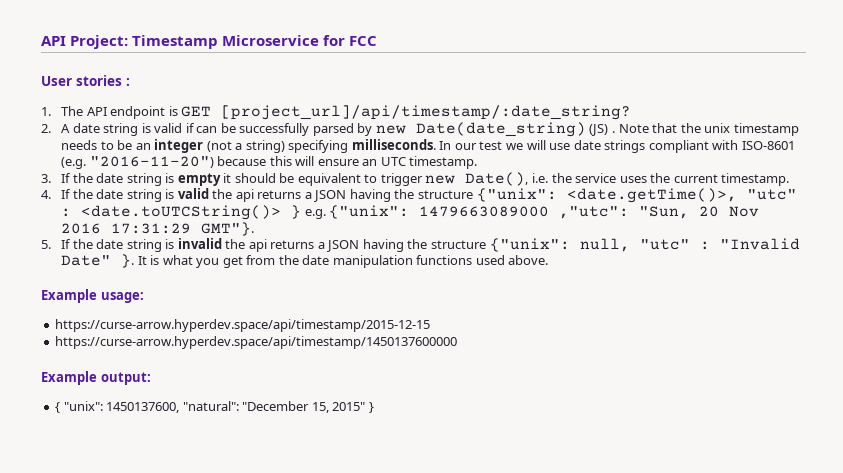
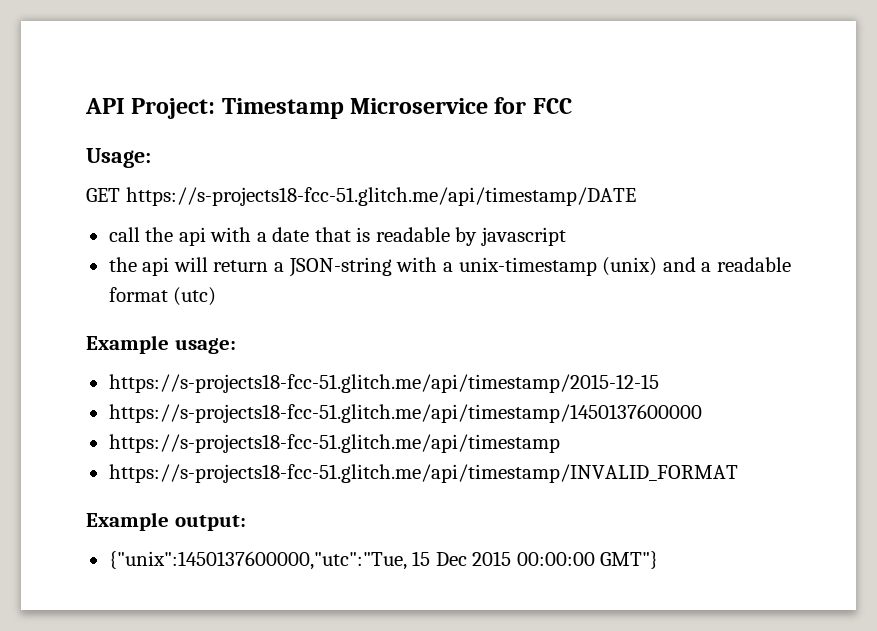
- User stories :
- 1. The API endpoint is GET [project_url]/api/timestamp/:date_string?
- 2. A date string is valid if can be successfully parsed by new Date(date_string) (JS) . Note that the unix timestamp needs to be an integer (not a string) specifying milliseconds. In our test we will use date strings compliant with ISO-8601 (e.g. "2016-11-20") because this will ensure an UTC timestamp.
- 3. If the date string is empty it should be equivalent to trigger new Date(), i.e. the service uses the current timestamp.
- 4. If the date string is valid the api returns a JSON having the structure {"unix": <date.getTime()>, "utc" : <date.toUTCString()> } e.g. {"unix": 1479663089000 ,"utc": "Sun, 20 Nov 2016 17:31:29 GMT"}.
- 5. If the date string is invalid the api returns a JSON having the structure {"unix": null, "utc" : "Invalid Date" }. It is what you get from the date manipulation functions used above.
+ Usage:
+ GET https://s-projects18-fcc-51.glitch.me/api/timestamp/DATE
+ call the api with a date that is readable by javascript
+ the api will return a JSON-string with a unix-timestamp (unix) and a readable format (utc)
  Example usage:
- https://curse-arrow.hyperdev.space/api/timestamp/2015-12-15
- https://curse-arrow.hyperdev.space/api/timestamp/1450137600000
+ https://s-projects18-fcc-51.glitch.me/api/timestamp/2015-12-15
+ https://s-projects18-fcc-51.glitch.me/api/timestamp/1450137600000
+ https://s-projects18-fcc-51.glitch.me/api/timestamp
+ https://s-projects18-fcc-51.glitch.me/api/timestamp/INVALID_FORMAT
  Example output:
- { "unix": 1450137600, "natural": "December 15, 2015" }
+ {"unix":1450137600000,"utc":"Tue, 15 Dec 2015 00:00:00 GMT"}

